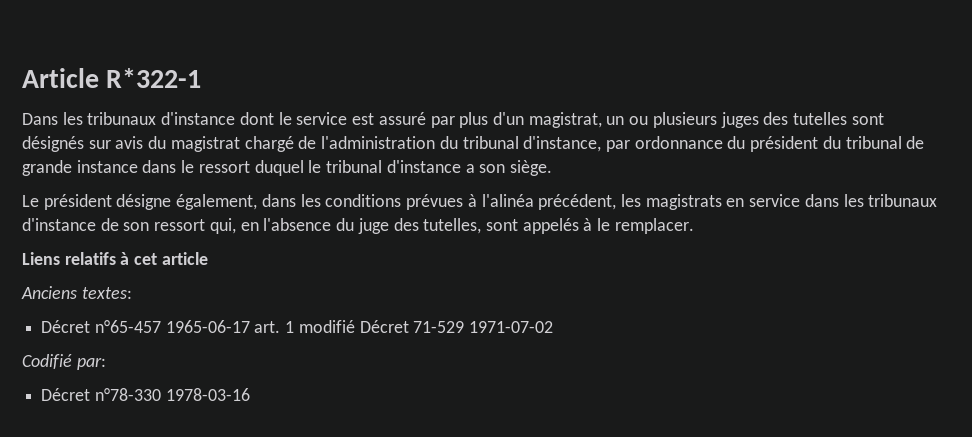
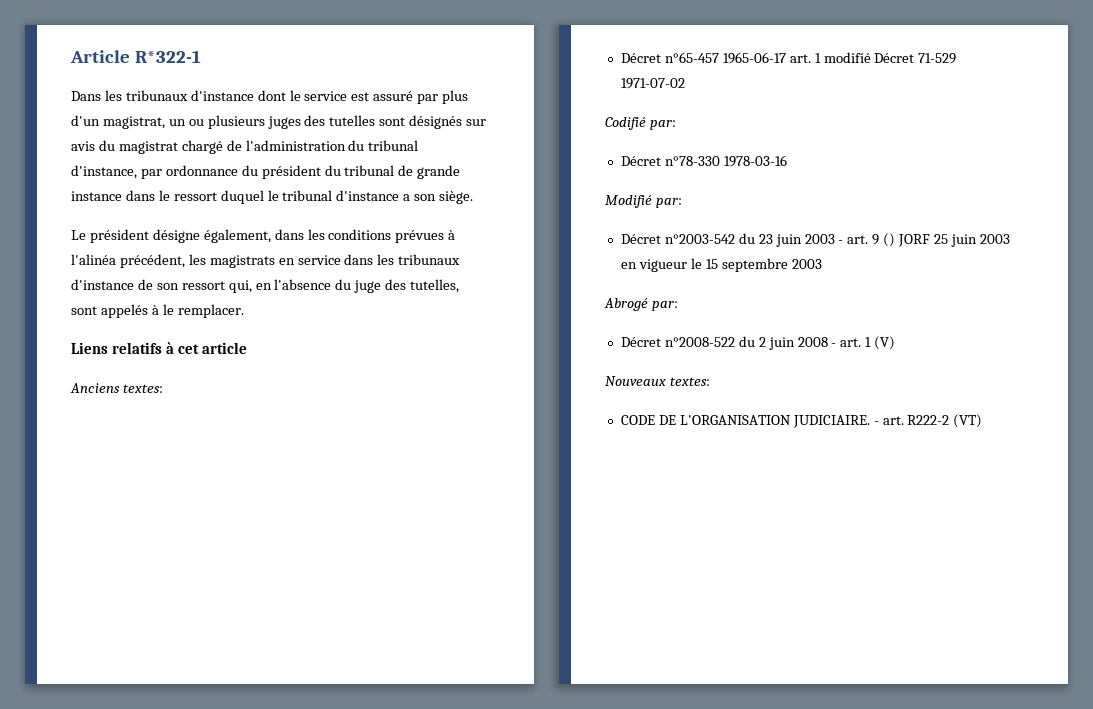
+ Modifié par:
+ Décret n°2003-542 du 23 juin 2003 - art. 9 () JORF 25 juin 2003 en vigueur le 15 septembre 2003
+ Abrogé par:
+ Décret n°2008-522 du 2 juin 2008 - art. 1 (V)
+ Nouveaux textes:
+ CODE DE L'ORGANISATION JUDICIAIRE. - art. R222-2 (VT)

